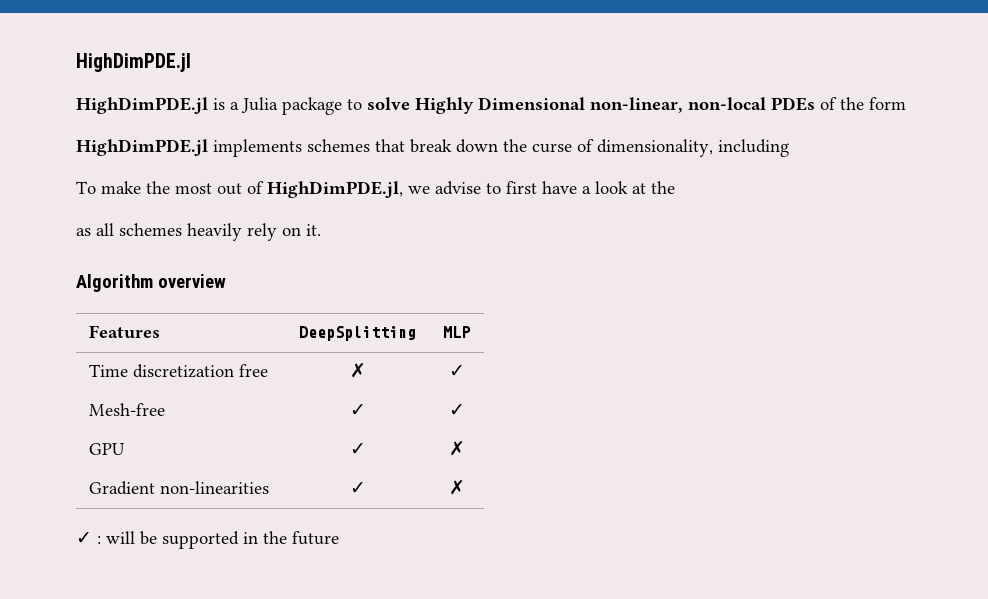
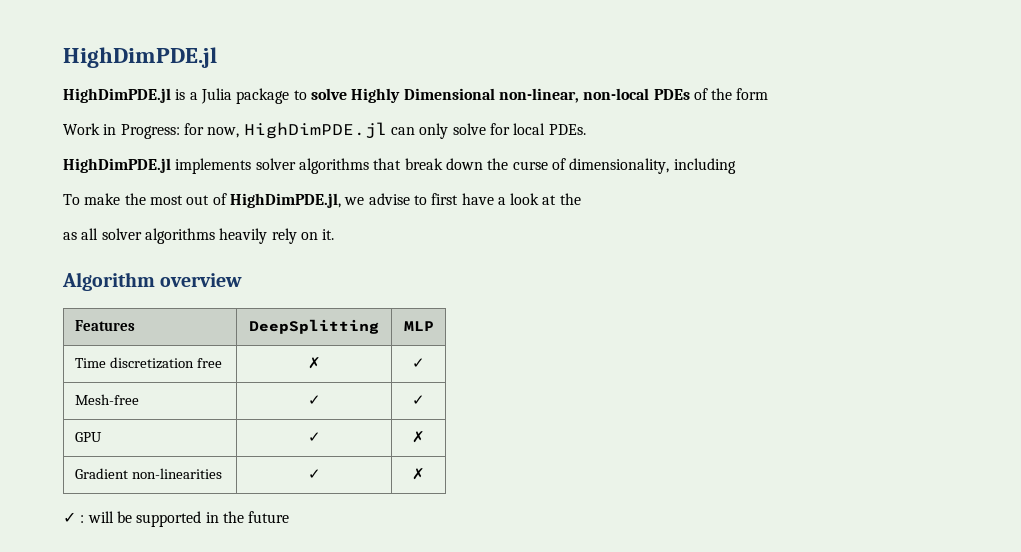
+ Work in Progress: for now, HighDimPDE.jl can only solve for local PDEs.
- HighDimPDE.jl implements schemes that break down the curse of dimensionality, including
+ HighDimPDE.jl implements solver algorithms that break down the curse of dimensionality, including
- as all schemes heavily rely on it.
+ as all solver algorithms heavily rely on it.

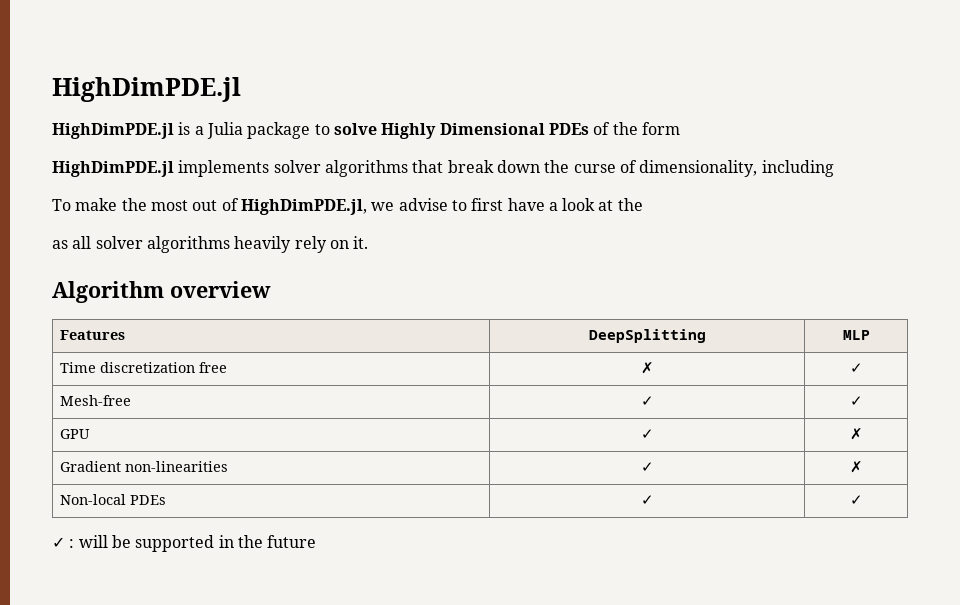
- HighDimPDE.jl is a Julia package to solve Highly Dimensional non-linear, non-local PDEs of the form
+ HighDimPDE.jl is a Julia package to solve Highly Dimensional PDEs of the form
- Work in Progress: for now, HighDimPDE.jl can only solve for local PDEs.
+ Non-local PDEs | ✓ | ✓

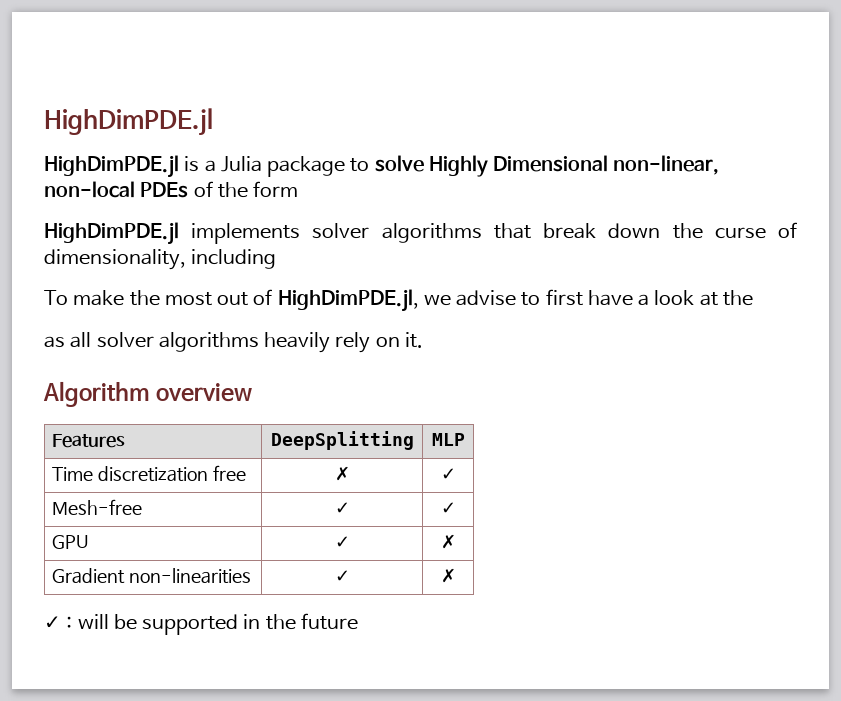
- HighDimPDE.jl is a Julia package to solve Highly Dimensional PDEs of the form
+ HighDimPDE.jl is a Julia package to solve Highly Dimensional non-linear, non-local PDEs of the form
- Non-local PDEs | ✓ | ✓

